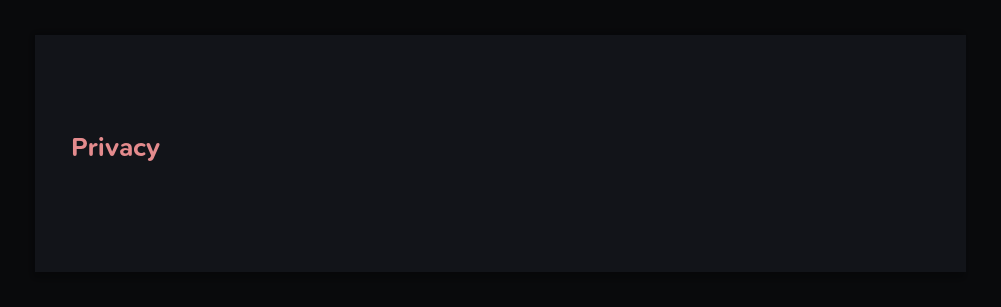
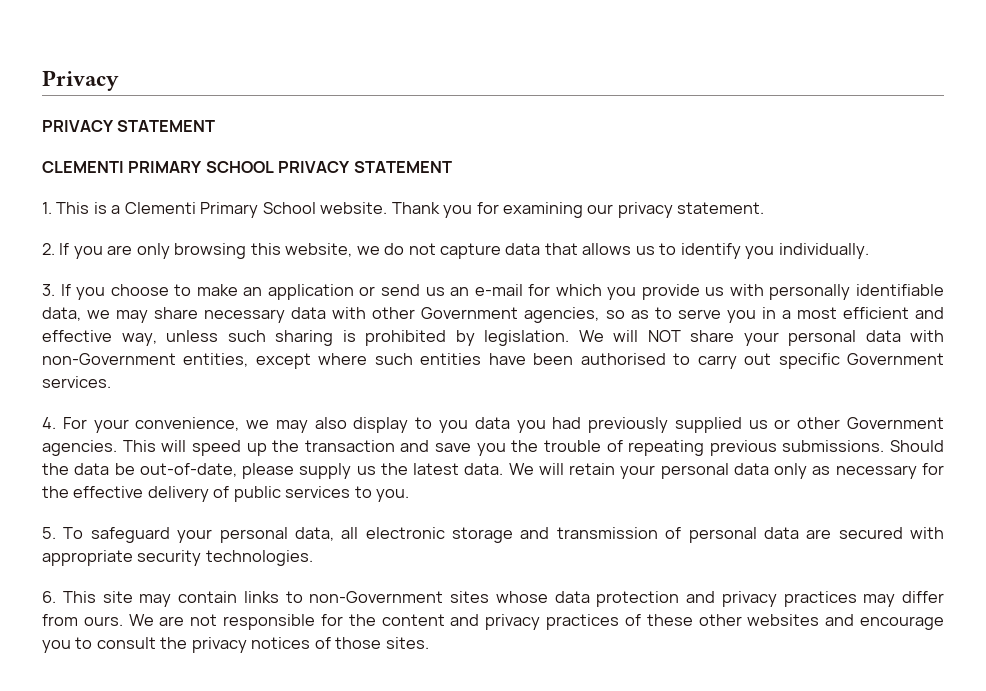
  Privacy
+ PRIVACY STATEMENT
+ CLEMENTI PRIMARY SCHOOL PRIVACY STATEMENT
+ 1. This is a Clementi Primary School website. Thank you for examining our privacy statement.
+ 2. If you are only browsing this website, we do not capture data that allows us to identify you individually.
+ 3. If you choose to make an application or send us an e-mail for which you provide us with personally identifiable data, we may share necessary data with other Government agencies, so as to serve you in a most efficient and effective way, unless such sharing is prohibited by legislation. We will NOT share your personal data with non-Government entities, except where such entities have been authorised to carry out specific Government services.
+ 4. For your convenience, we may also display to you data you had previously supplied us or other Government agencies. This will speed up the transaction and save you the trouble of repeating previous submissions. Should the data be out-of-date, please supply us the latest data. We will retain your personal data only as necessary for the effective delivery of public services to you.
+ 5. To safeguard your personal data, all electronic storage and transmission of personal data are secured with appropriate security technologies.
+ 6. This site may contain links to non-Government sites whose data protection and privacy practices may differ from ours. We are not responsible for the content and privacy practices of these other websites and encourage you to consult the privacy notices of those sites.

